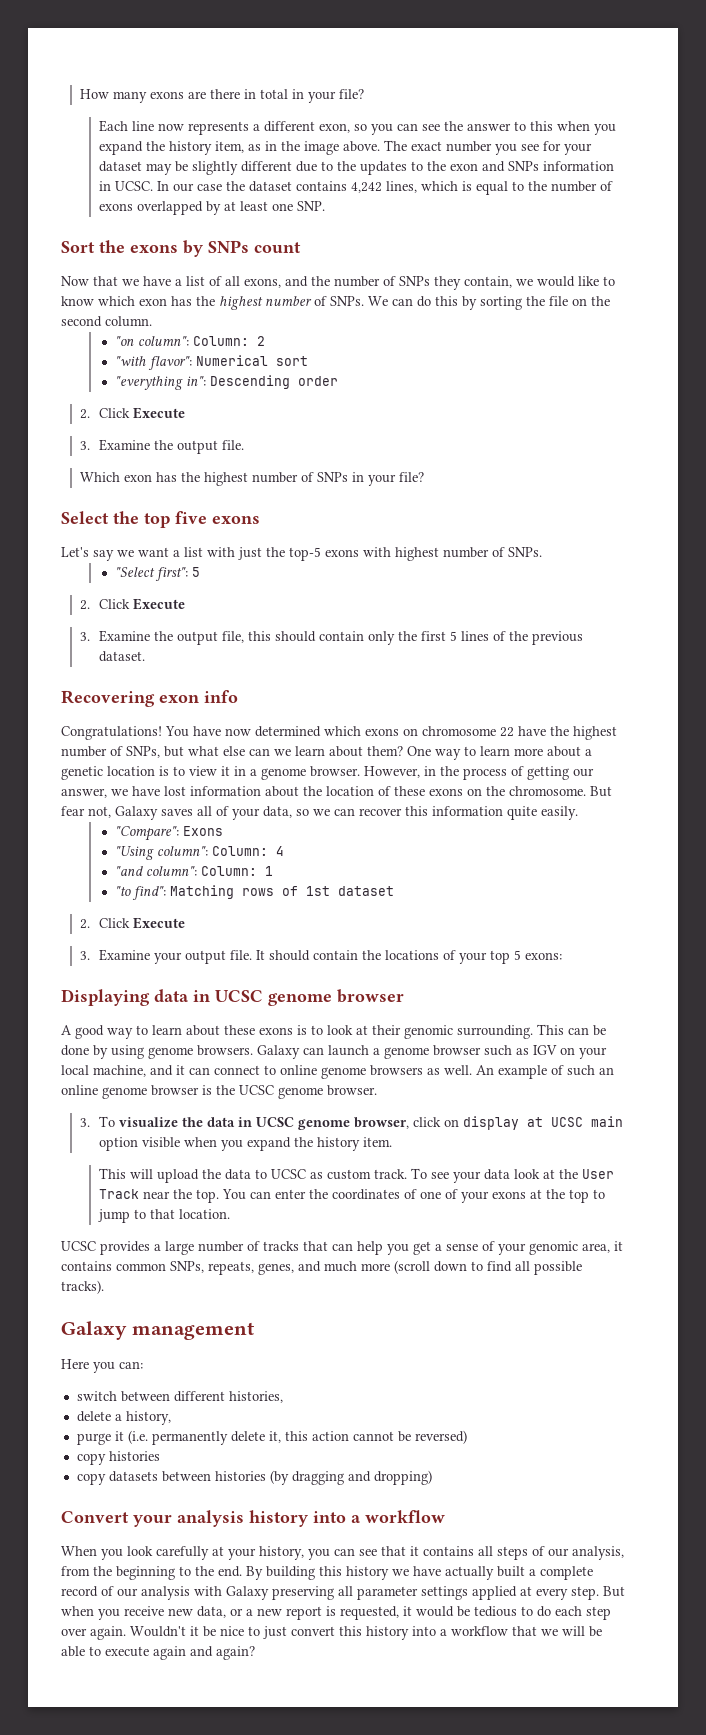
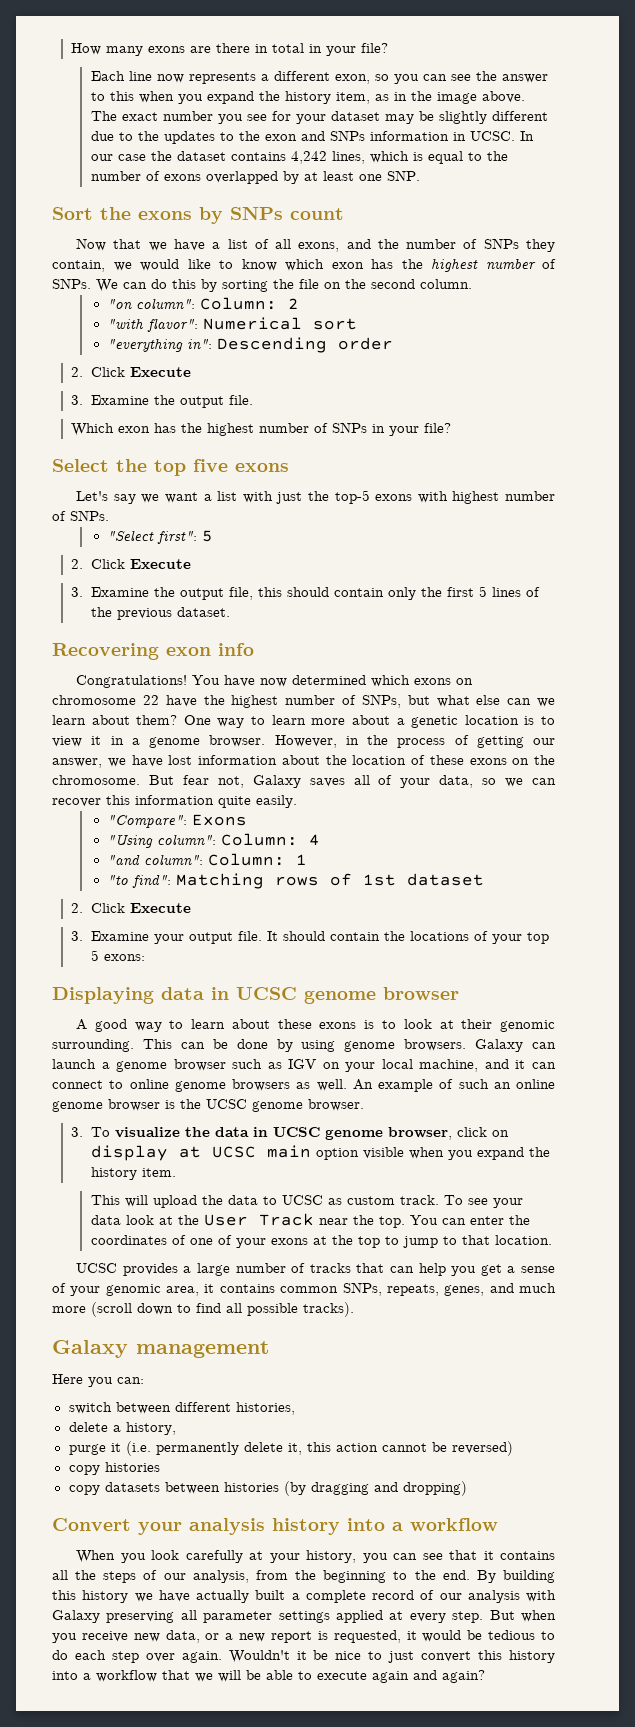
- When you look carefully at your history, you can see that it contains all steps of our analysis, from the beginning to the end.
+ When you look carefully at your history, you can see that it contains all the steps of our analysis, from the beginning to the end.

